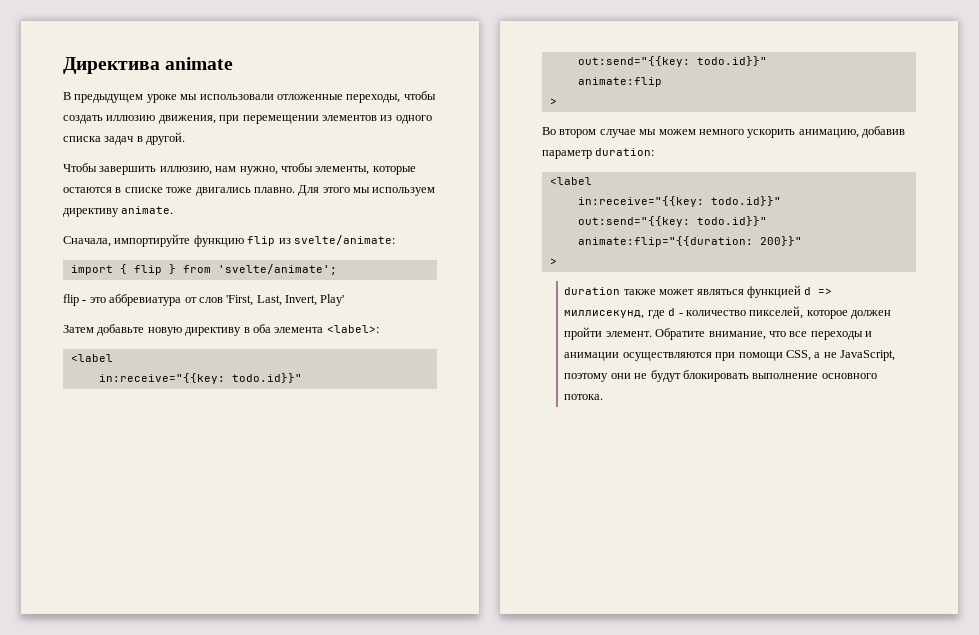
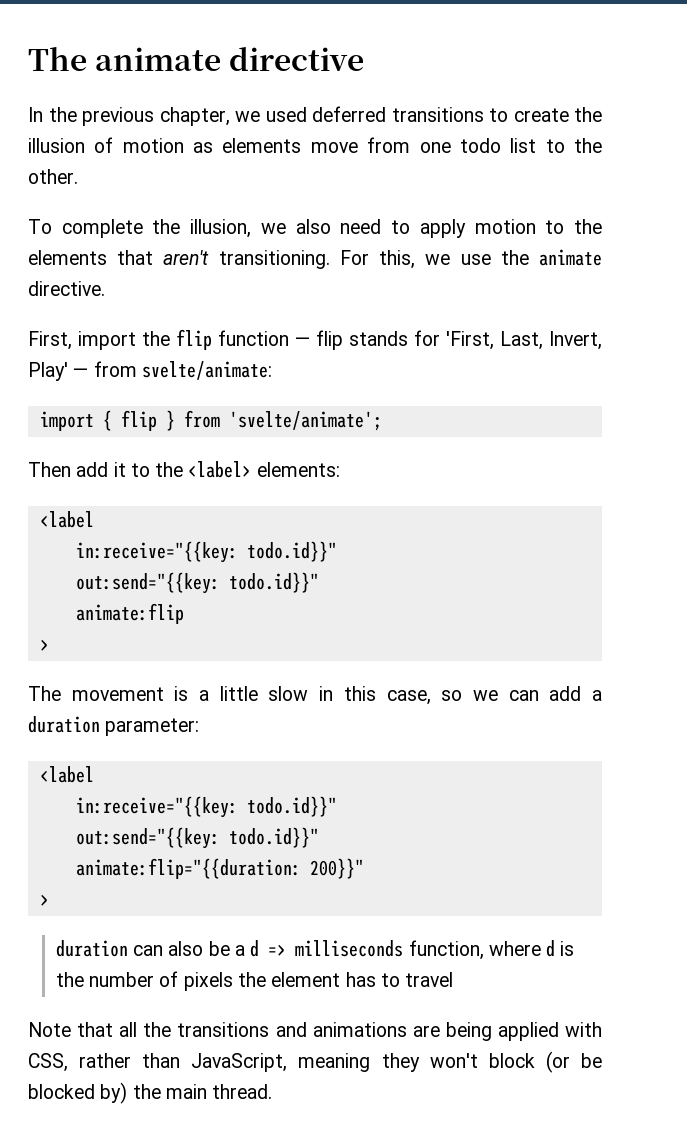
- Директива animate
- В предыдущем уроке мы использовали отложенные переходы, чтобы создать иллюзию движения, при перемещении элементов из одного списка задач в другой.
- Чтобы завершить иллюзию, нам нужно, чтобы элементы, которые остаются в списке тоже двигались плавно. Для этого мы используем директиву animate.
- Сначала, импортируйте функцию flip из svelte/animate:
+ The animate directive
+ In the previous chapter, we used deferred transitions to create the illusion of motion as elements move from one todo list to the other.
+ To complete the illusion, we also need to apply motion to the elements that aren't transitioning. For this, we use the animate directive.
+ First, import the flip function — flip stands for 'First, Last, Invert, Play' — from svelte/animate:
- flip - это аббревиатура от слов 'First, Last, Invert, Play'
- Затем добавьте новую директиву в оба элемента <label>:
+ Then add it to the <label> elements:
- Во втором случае мы можем немного ускорить анимацию, добавив параметр duration:
+ The movement is a little slow in this case, so we can add a duration parameter:
- duration также может являться функцией d => миллисекунд, где d - количество пикселей, которое должен пройти элемент. Обратите внимание, что все переходы и анимации осуществляются при помощи CSS, а не JavaScript, поэтому они не будут блокировать выполнение основного потока.
+ duration can also be a d => milliseconds function, where d is the number of pixels the element has to travel
+ Note that all the transitions and animations are being applied with CSS, rather than JavaScript, meaning they won't block (or be blocked by) the main thread.

